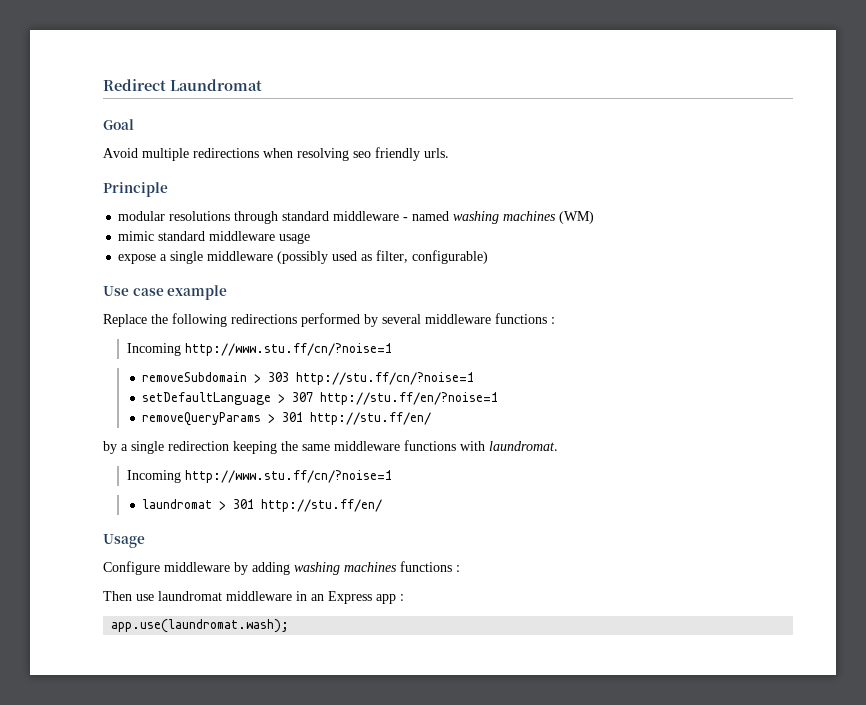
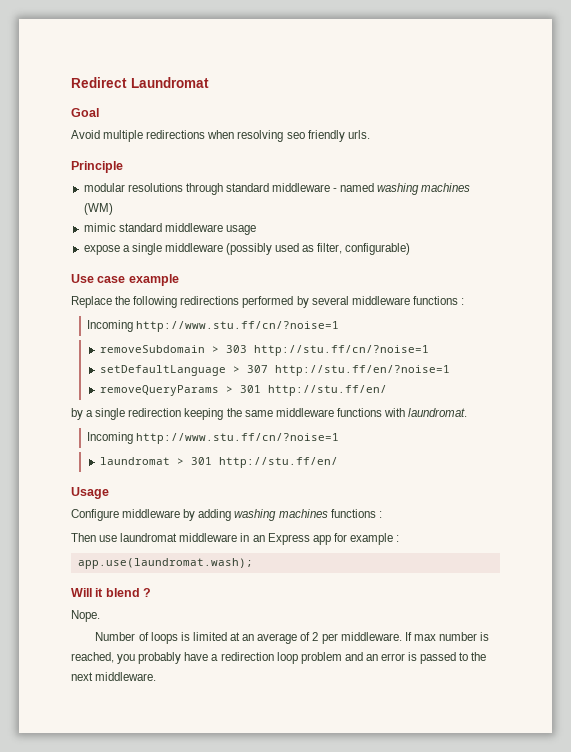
- Then use laundromat middleware in an Express app :
+ Then use laundromat middleware in an Express app for example :
+ Will it blend ?
+ Nope.
+ Number of loops is limited at an average of 2 per middleware. If max number is reached, you probably have a redirection loop problem and an error is passed to the next middleware.

